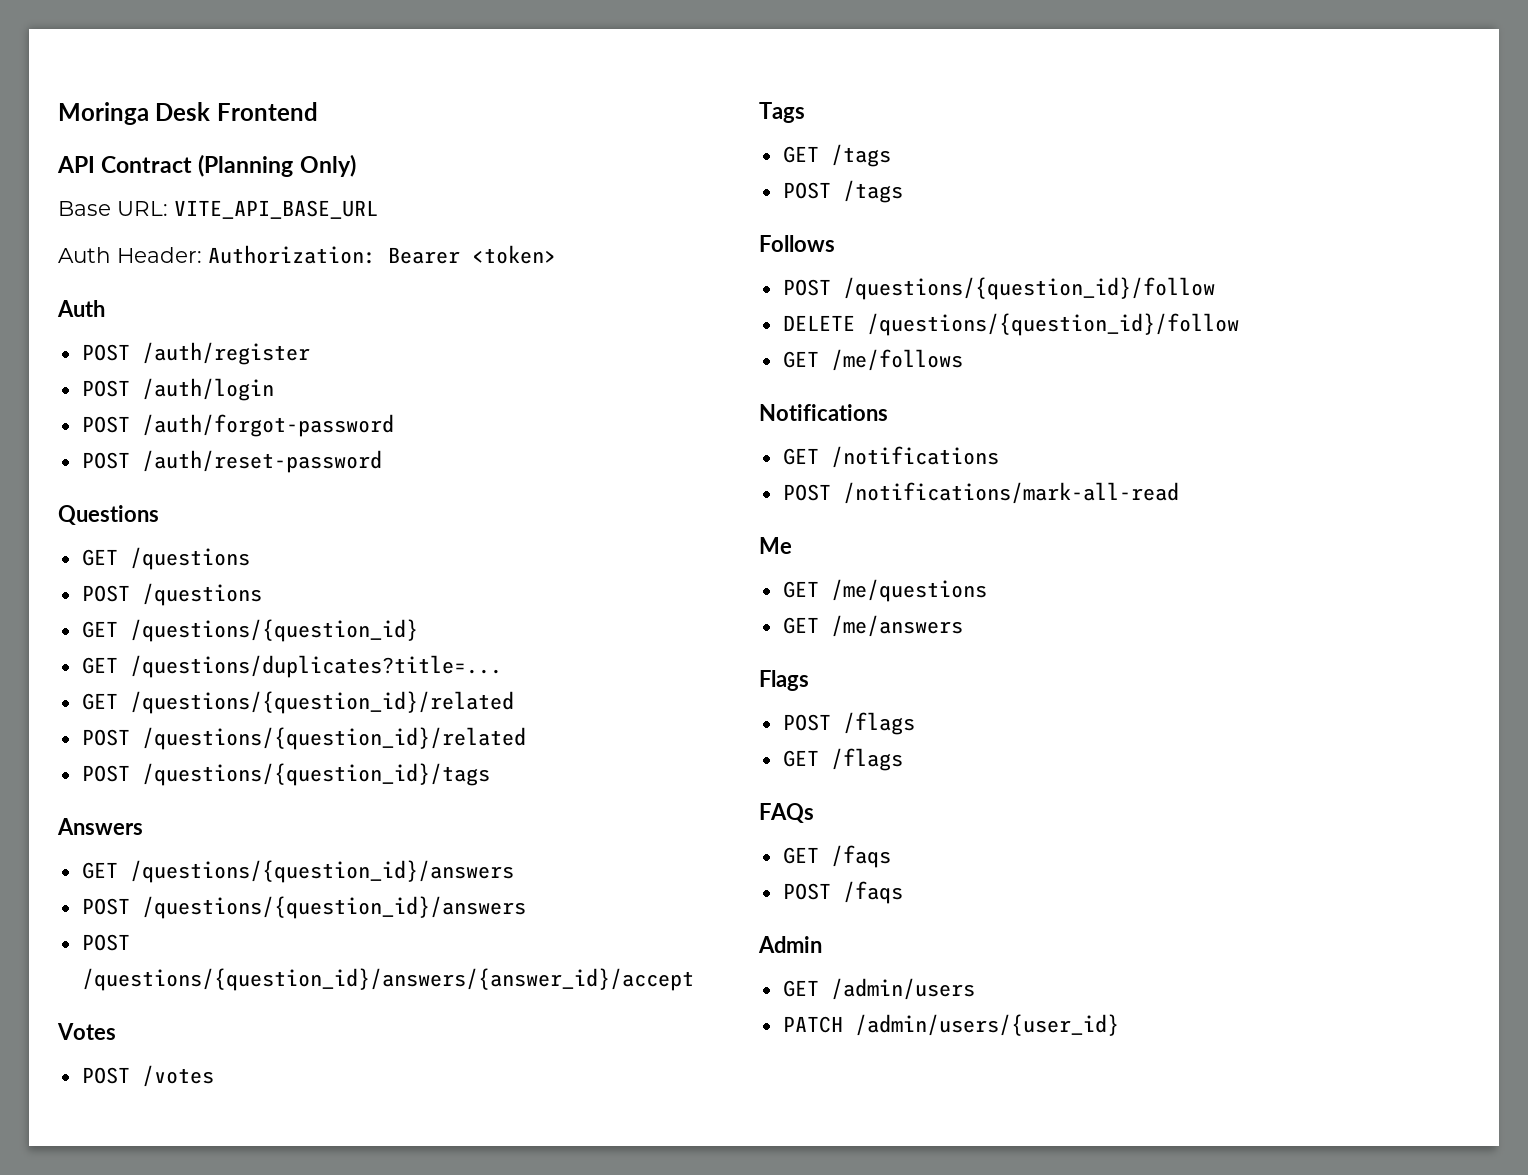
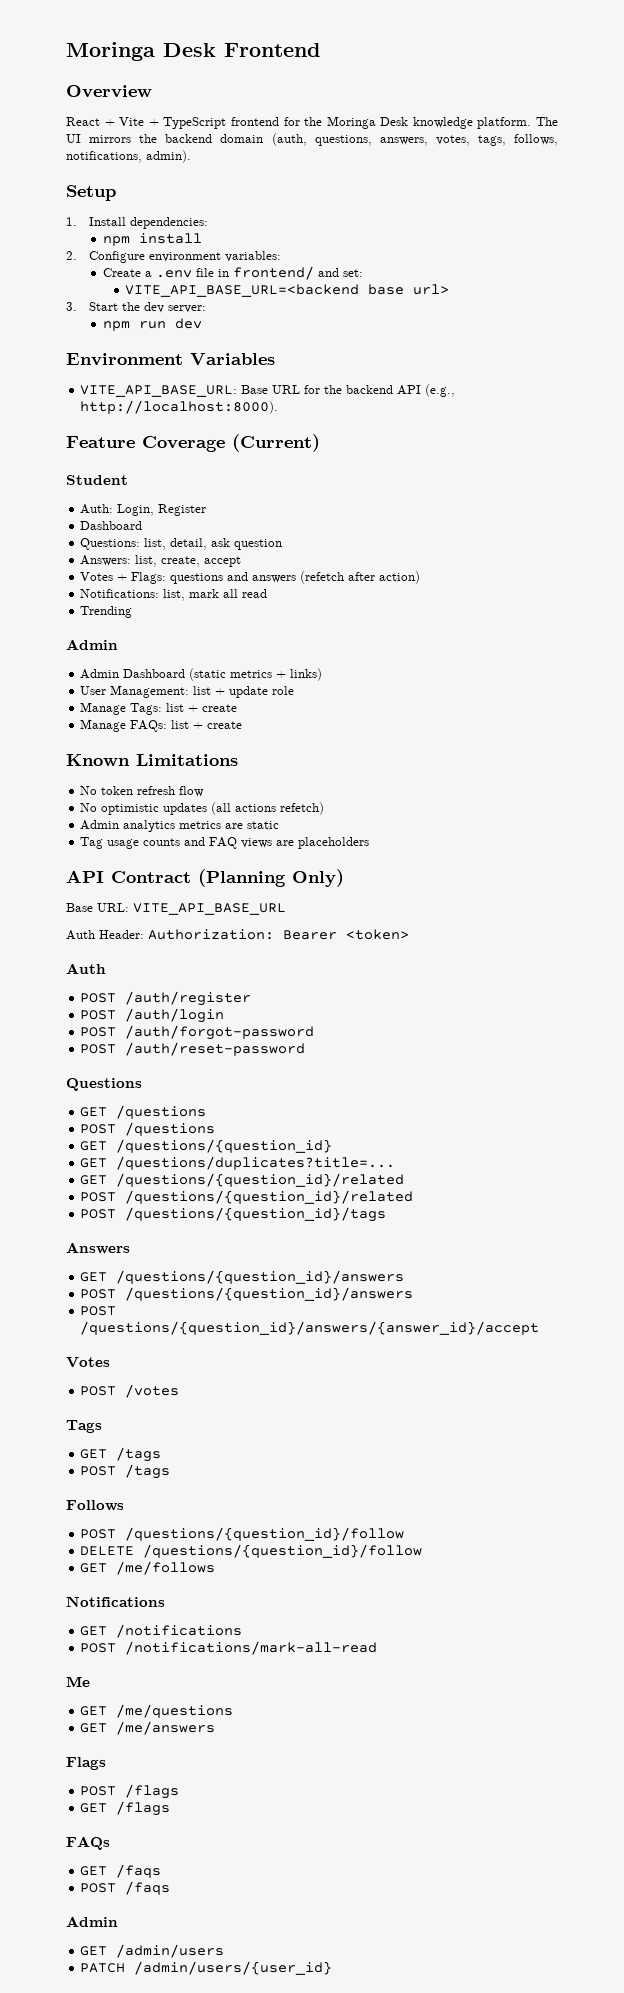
+ Overview
+ React + Vite + TypeScript frontend for the Moringa Desk knowledge platform. The UI mirrors the backend domain (auth, questions, answers, votes, tags, follows, notifications, admin).
+ Setup
+ 1. Install dependencies:
+ npm install
+ 2. Configure environment variables:
+ Create a .env file in frontend/ and set:
+ VITE_API_BASE_URL=<backend base url>
+ 3. Start the dev server:
+ npm run dev
+ Environment Variables
+ VITE_API_BASE_URL: Base URL for the backend API (e.g., http://localhost:8000).
+ Feature Coverage (Current)
+ Student
+ Auth: Login, Register
+ Dashboard
+ Questions: list, detail, ask question
+ Answers: list, create, accept
+ Votes + Flags: questions and answers (refetch after action)
+ Notifications: list, mark all read
+ Trending
+ Admin
+ Admin Dashboard (static metrics + links)
+ User Management: list + update role
+ Manage Tags: list + create
+ Manage FAQs: list + create
+ Known Limitations
+ No token refresh flow
+ No optimistic updates (all actions refetch)
+ Admin analytics metrics are static
+ Tag usage counts and FAQ views are placeholders

